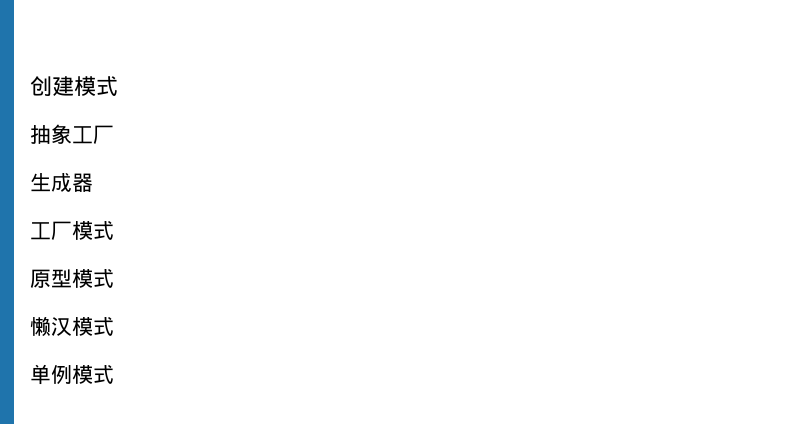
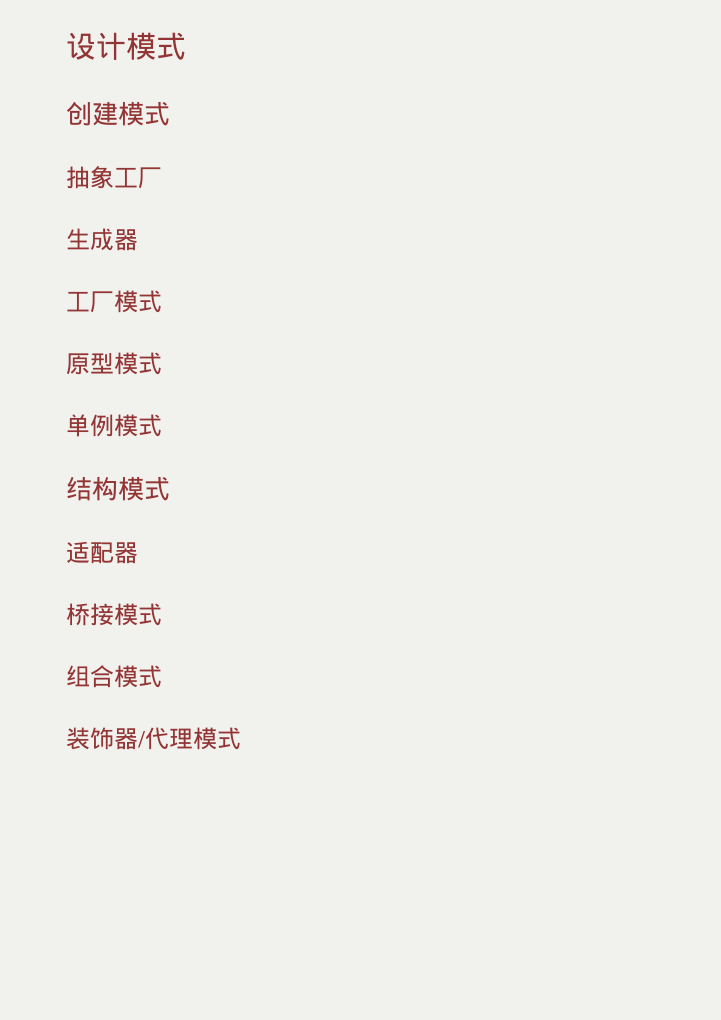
+ 设计模式
- 懒汉模式
+ 结构模式
+ 适配器
+ 桥接模式
+ 组合模式
+ 装饰器/代理模式

